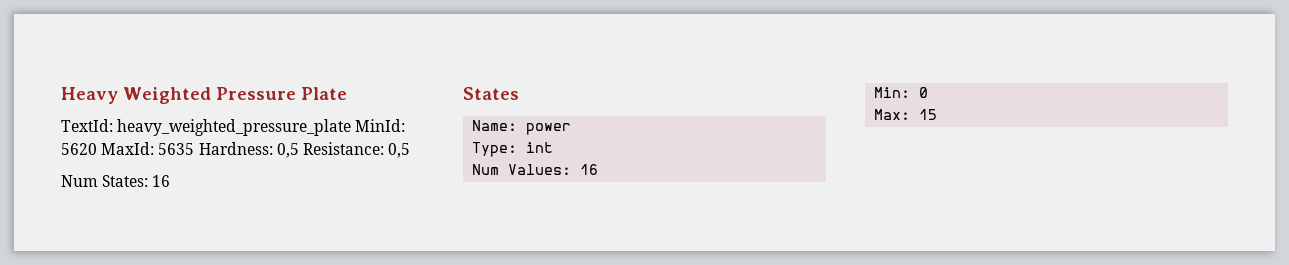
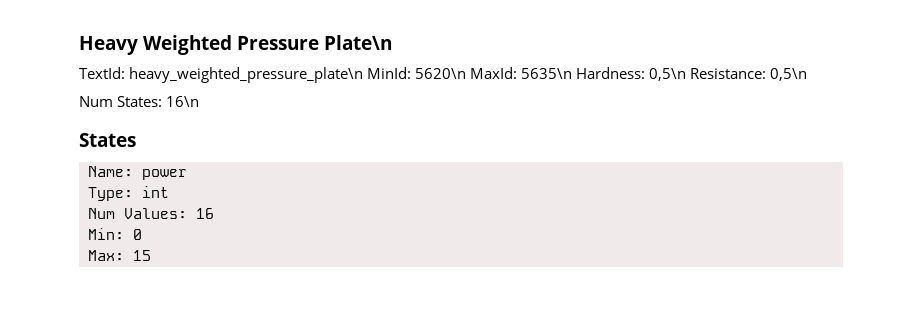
- Heavy Weighted Pressure Plate
+ Heavy Weighted Pressure Plate\n
- TextId: heavy_weighted_pressure_plate MinId: 5620 MaxId: 5635 Hardness: 0,5 Resistance: 0,5
+ TextId: heavy_weighted_pressure_plate\n MinId: 5620\n MaxId: 5635\n Hardness: 0,5\n Resistance: 0,5\n
- Num States: 16
+ Num States: 16\n

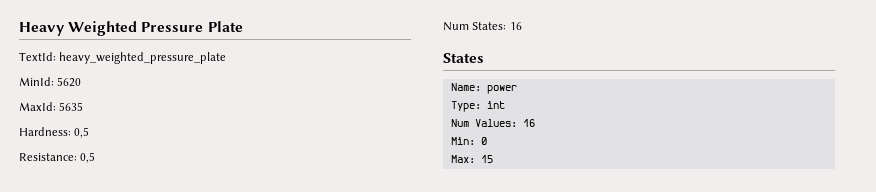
- Heavy Weighted Pressure Plate\n
+ Heavy Weighted Pressure Plate
- TextId: heavy_weighted_pressure_plate\n MinId: 5620\n MaxId: 5635\n Hardness: 0,5\n Resistance: 0,5\n
+ TextId: heavy_weighted_pressure_plate
+ MinId: 5620
+ MaxId: 5635
+ Hardness: 0,5
+ Resistance: 0,5
- Num States: 16\n
+ Num States: 16

